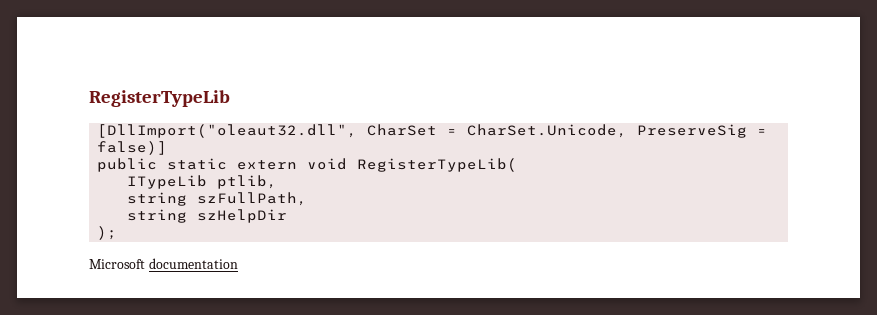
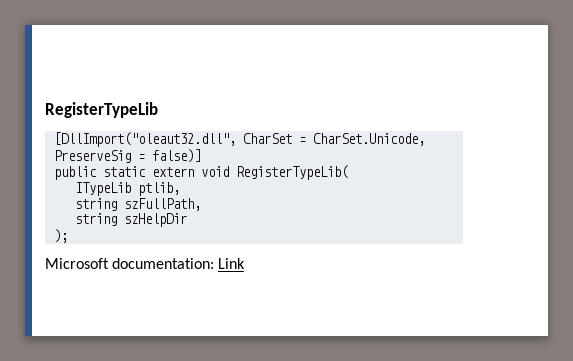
- Microsoft documentation
+ Microsoft documentation: Link

